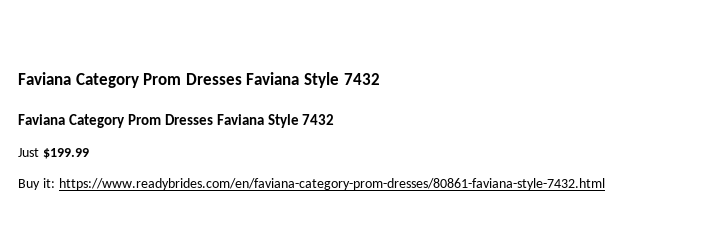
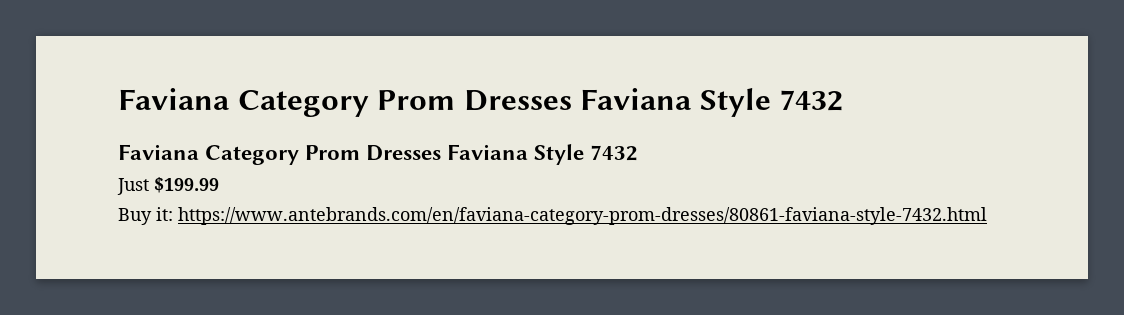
- Buy it: https://www.readybrides.com/en/faviana-category-prom-dresses/80861-faviana-style-7432.html
+ Buy it: https://www.antebrands.com/en/faviana-category-prom-dresses/80861-faviana-style-7432.html

